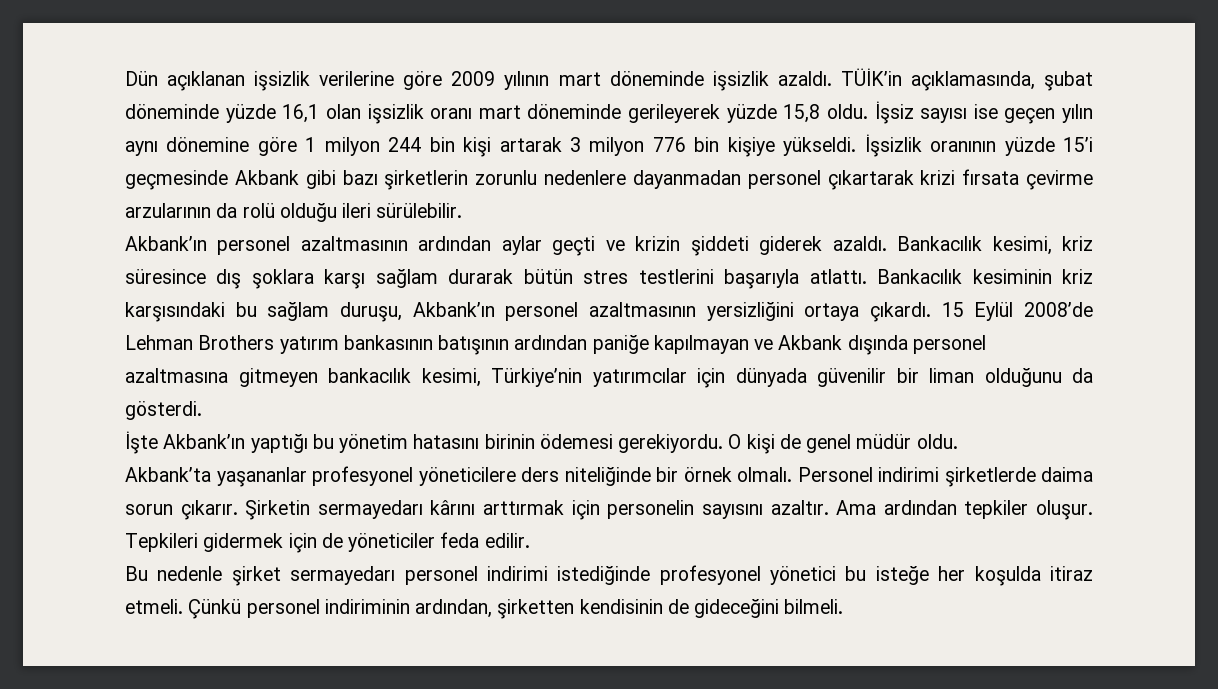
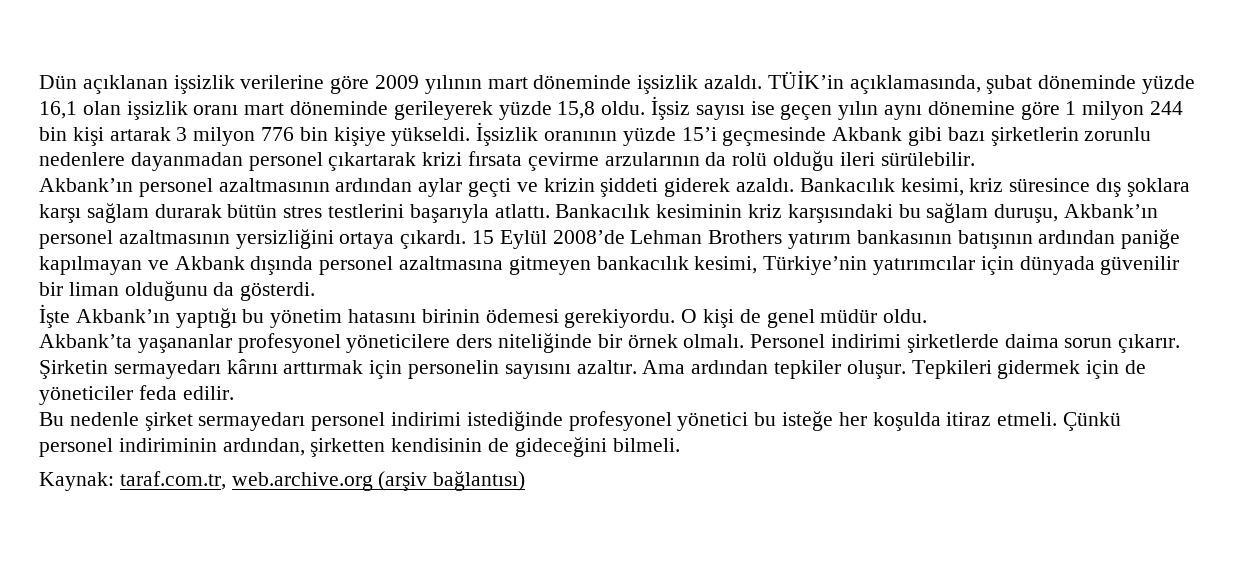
+ Kaynak: taraf.com.tr, web.archive.org (arşiv bağlantısı)

